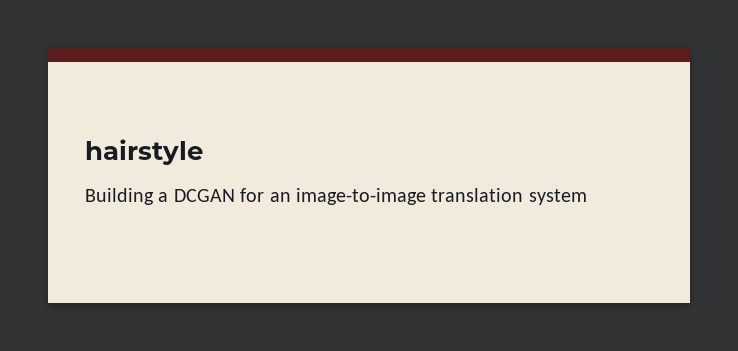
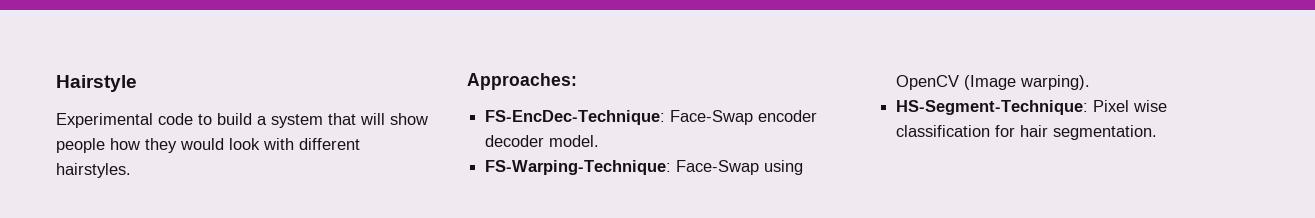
- hairstyle
- Building a DCGAN for an image-to-image translation system
+ Hairstyle
+ Experimental code to build a system that will show people how they would look with different hairstyles.
+ Approaches:
+ FS-EncDec-Technique: Face-Swap encoder decoder model.
+ FS-Warping-Technique: Face-Swap using OpenCV (Image warping).
+ HS-Segment-Technique: Pixel wise classification for hair segmentation.

